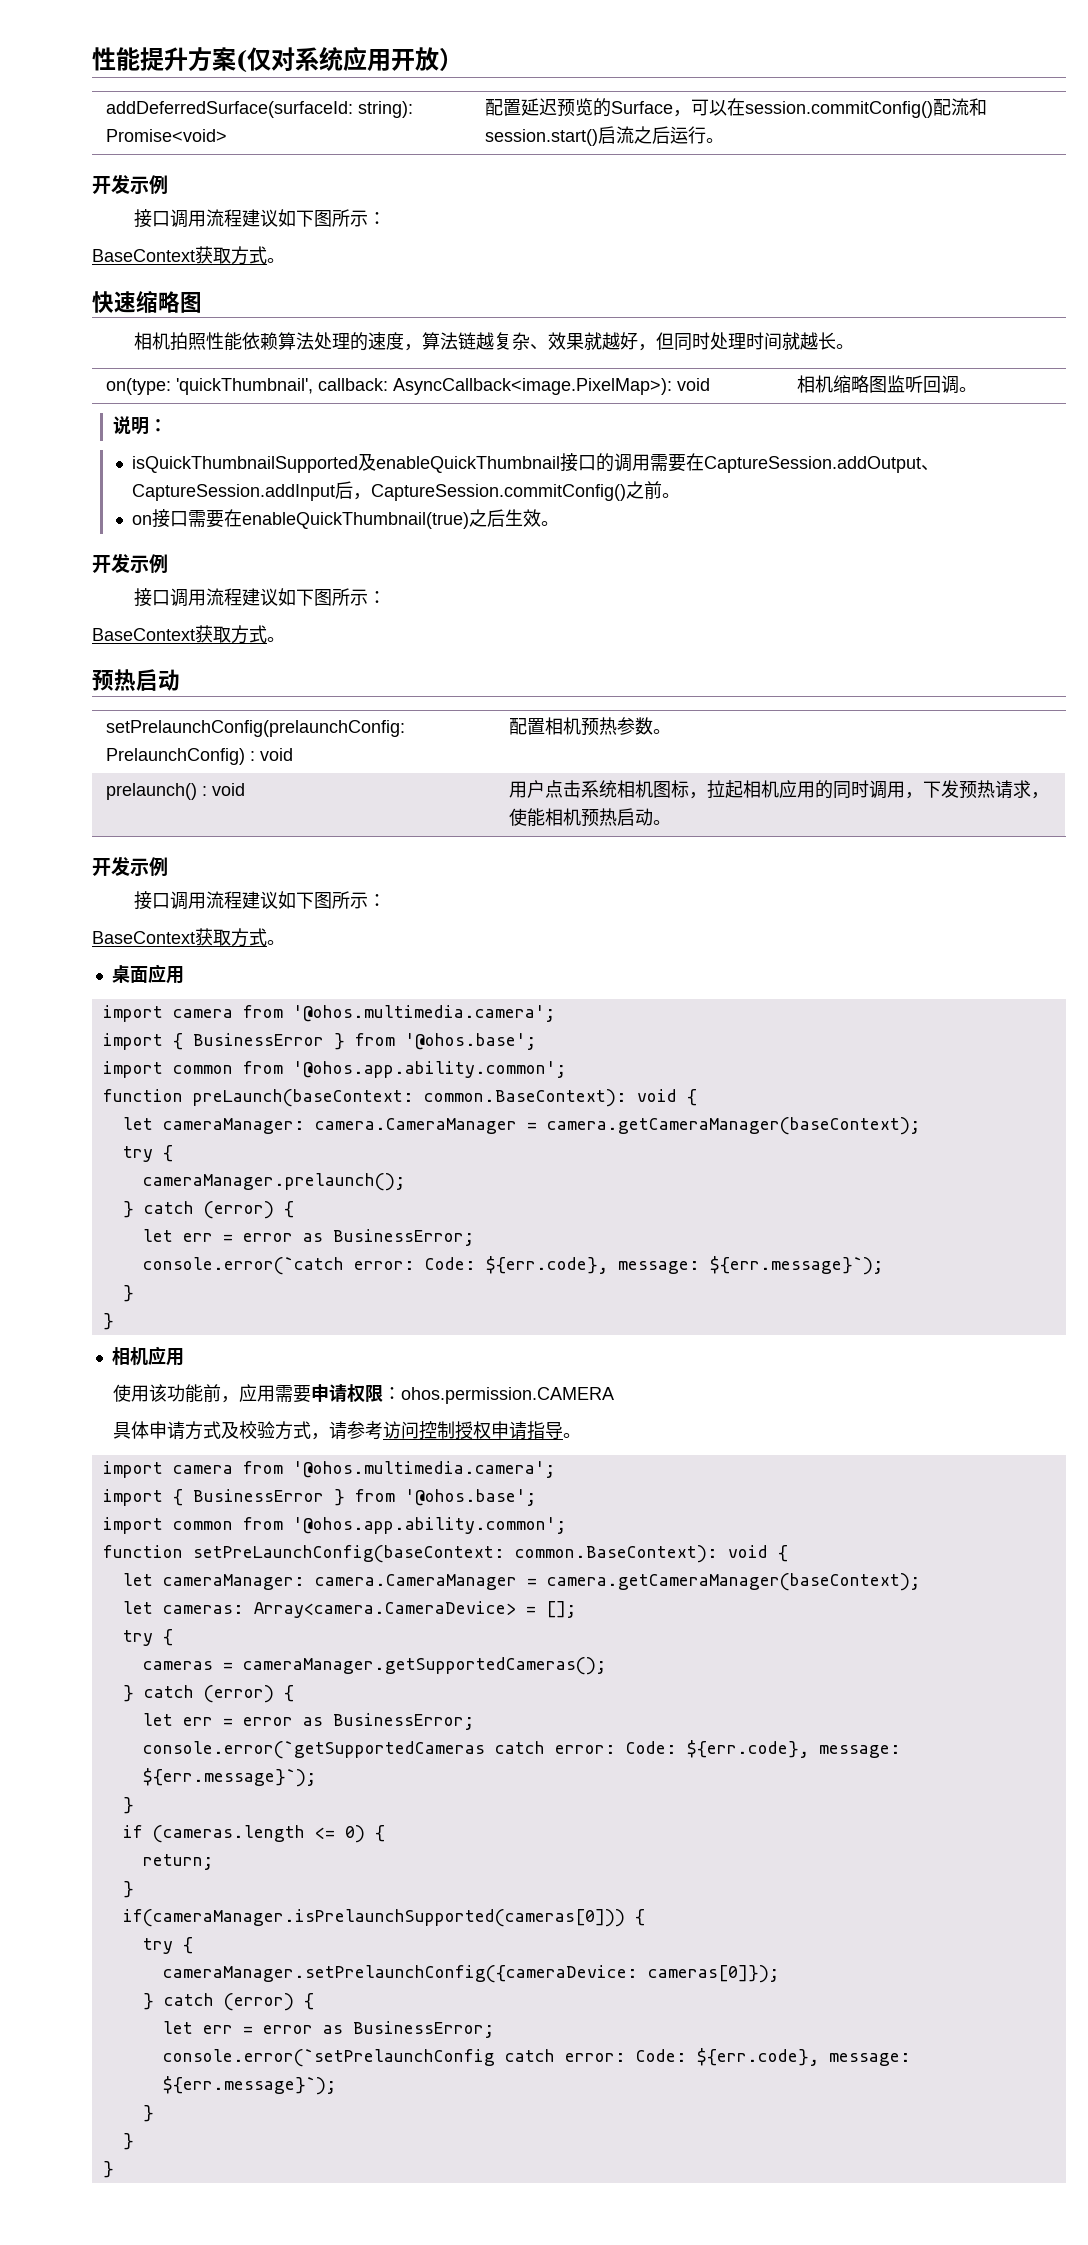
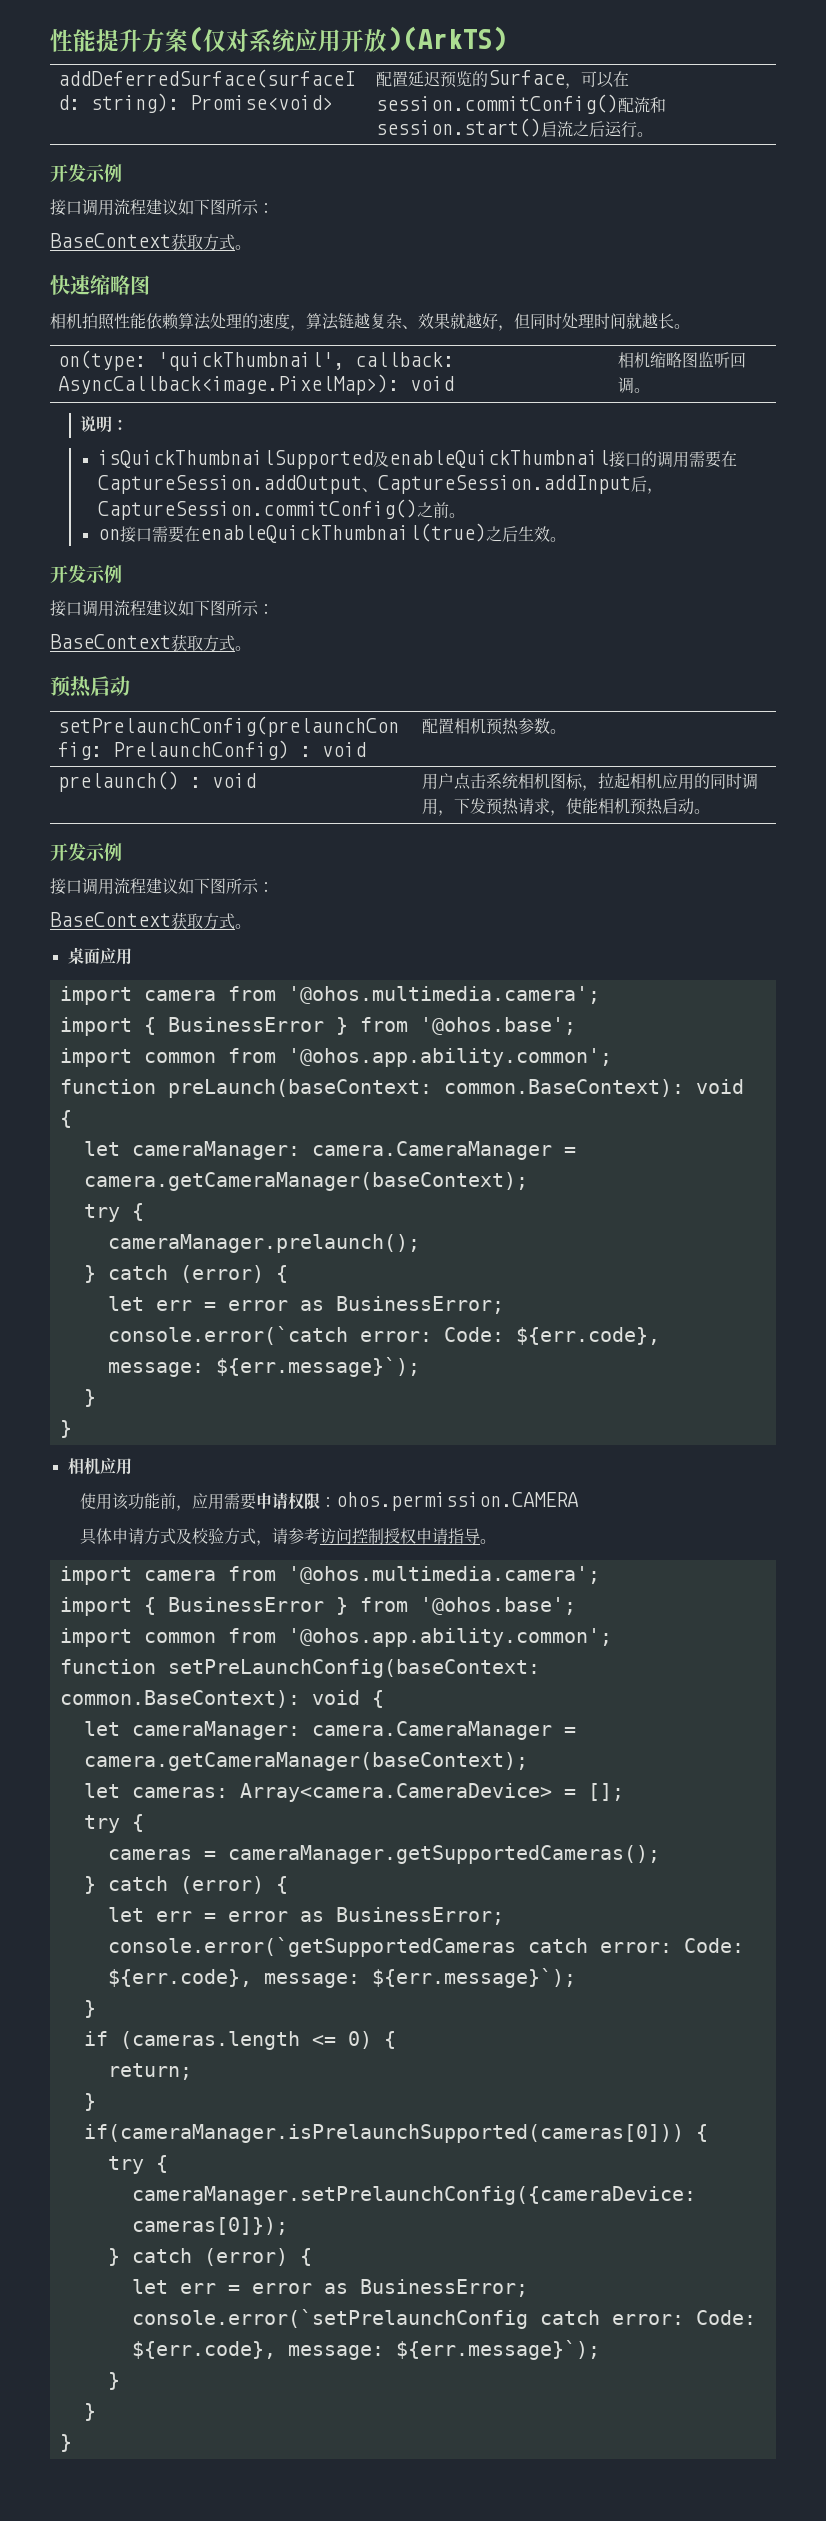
- 性能提升方案(仅对系统应用开放）
+ 性能提升方案(仅对系统应用开放)(ArkTS)

